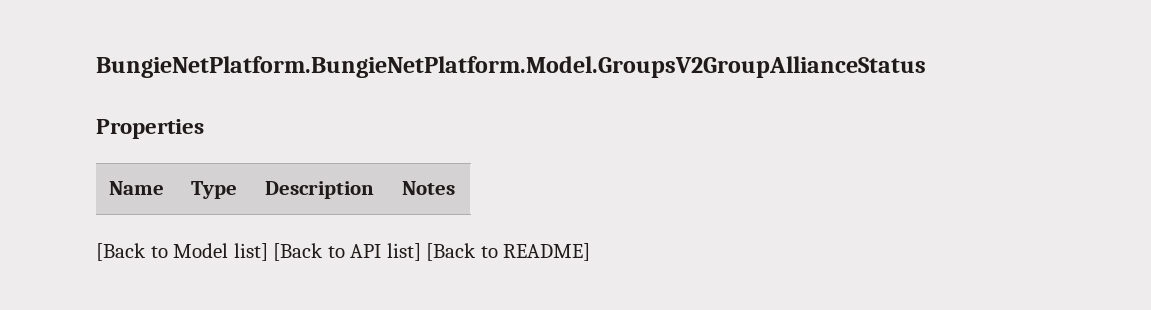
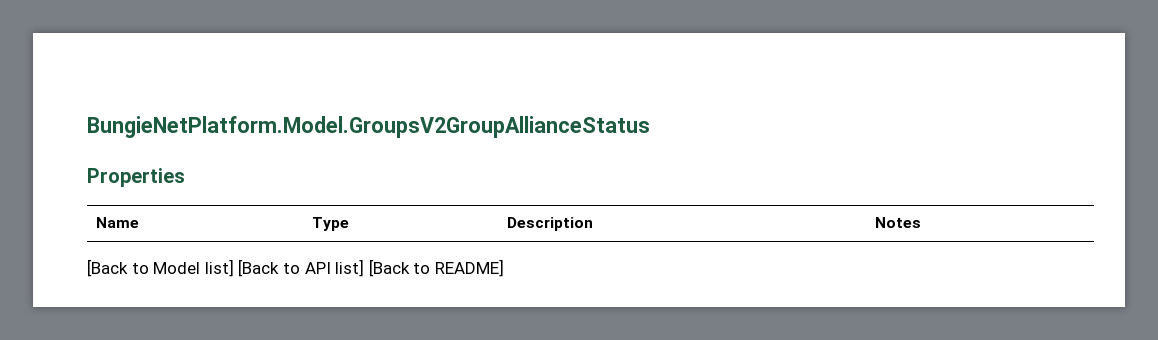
- BungieNetPlatform.BungieNetPlatform.Model.GroupsV2GroupAllianceStatus
+ BungieNetPlatform.Model.GroupsV2GroupAllianceStatus

